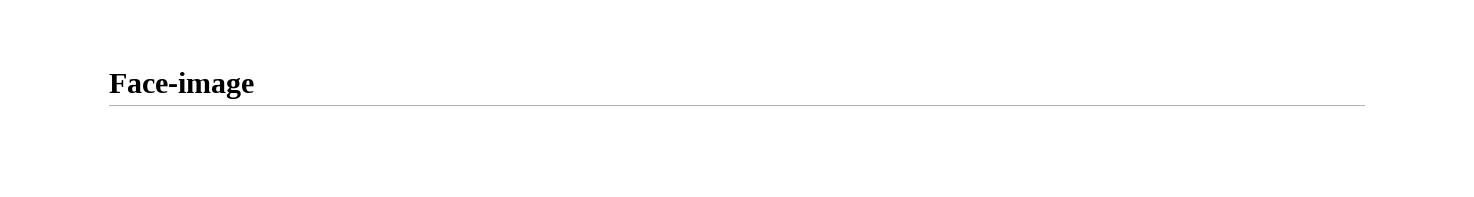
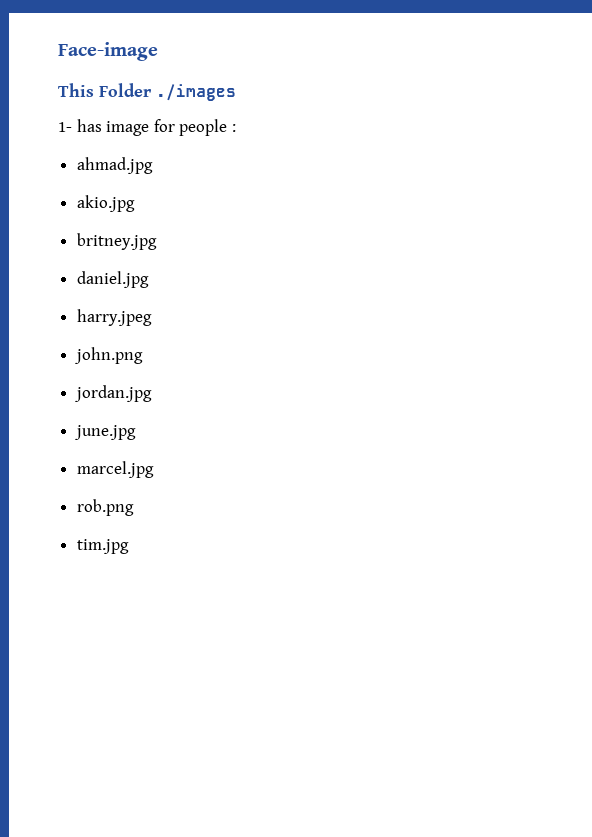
+ This Folder ./images
+ 1- has image for people :
+ ahmad.jpg
+ akio.jpg
+ britney.jpg
+ daniel.jpg
+ harry.jpeg
+ john.png
+ jordan.jpg
+ june.jpg
+ marcel.jpg
+ rob.png
+ tim.jpg

